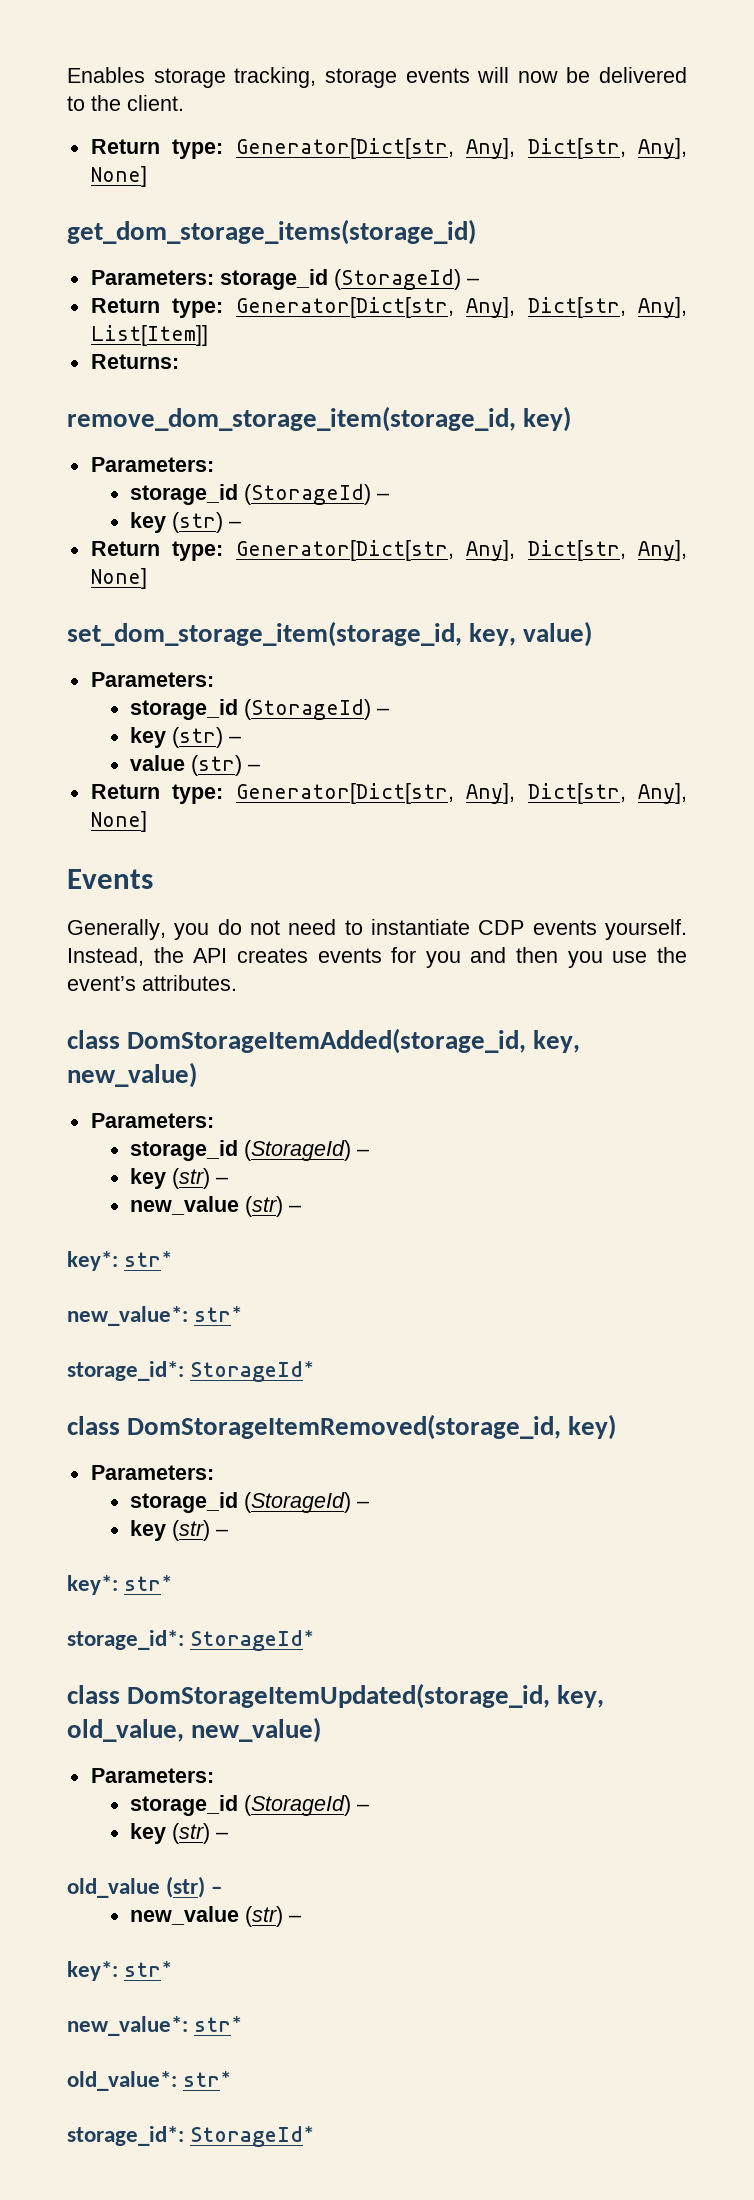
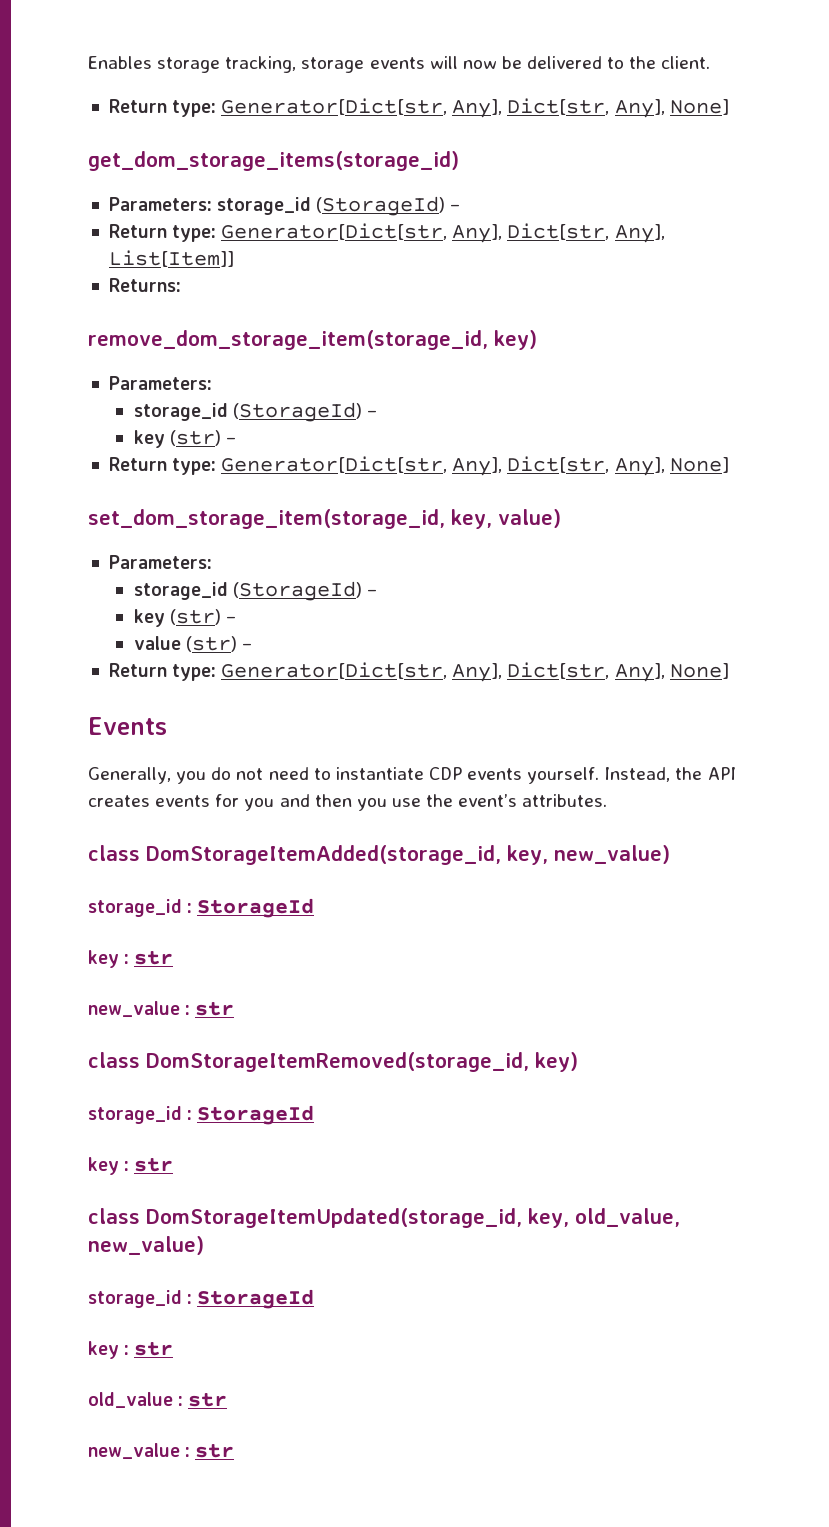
  class DomStorageItemAdded(storage_id, key, new_value)
- Parameters:
- storage_id (StorageId) –
- key (str) –
- new_value (str) –
- key*: str*
- new_value*: str*
- storage_id*: StorageId*
+ storage_id : StorageId
+ key : str
+ new_value : str
  class DomStorageItemRemoved(storage_id, key)
- Parameters:
- storage_id (StorageId) –
- key (str) –
- key*: str*
- storage_id*: StorageId*
+ storage_id : StorageId
+ key : str
  class DomStorageItemUpdated(storage_id, key, old_value, new_value)
- Parameters:
- storage_id (StorageId) –
- key (str) –
+ storage_id : StorageId
+ key : str
- old_value (str) –
- new_value (str) –
- key*: str*
- new_value*: str*
- old_value*: str*
- storage_id*: StorageId*
+ old_value : str
+ new_value : str

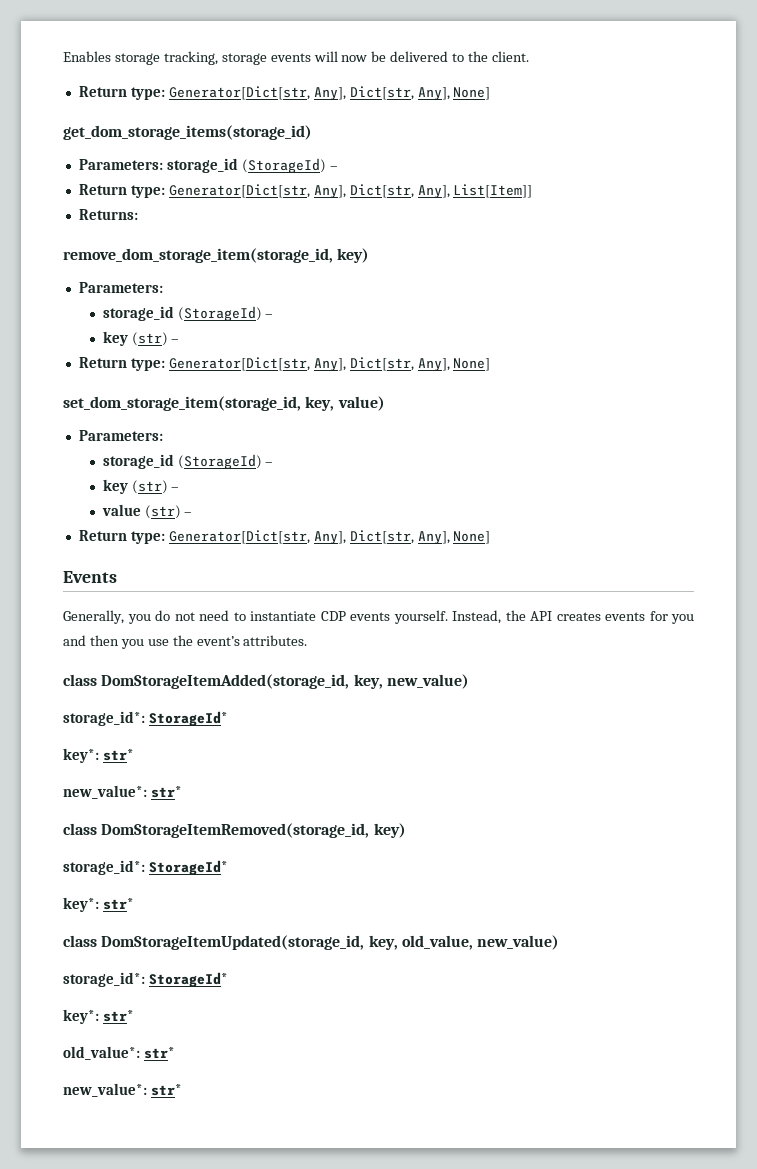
  class DomStorageItemAdded(storage_id, key, new_value)
- storage_id : StorageId
- key : str
- new_value : str
+ storage_id*: StorageId*
+ key*: str*
+ new_value*: str*
  class DomStorageItemRemoved(storage_id, key)
- storage_id : StorageId
- key : str
+ storage_id*: StorageId*
+ key*: str*
  class DomStorageItemUpdated(storage_id, key, old_value, new_value)
- storage_id : StorageId
- key : str
- old_value : str
- new_value : str
+ storage_id*: StorageId*
+ key*: str*
+ old_value*: str*
+ new_value*: str*

